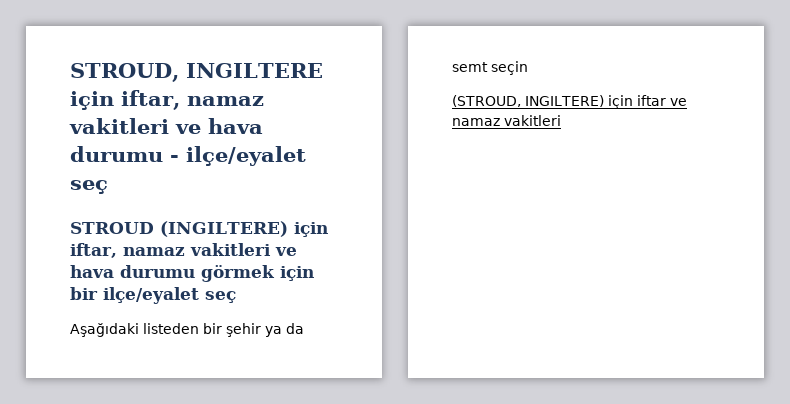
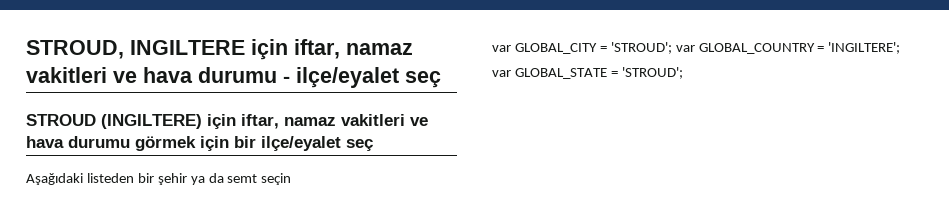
- (STROUD, INGILTERE) için iftar ve namaz vakitleri
+ var GLOBAL_CITY = 'STROUD'; var GLOBAL_COUNTRY = 'INGILTERE'; var GLOBAL_STATE = 'STROUD';

